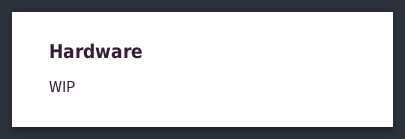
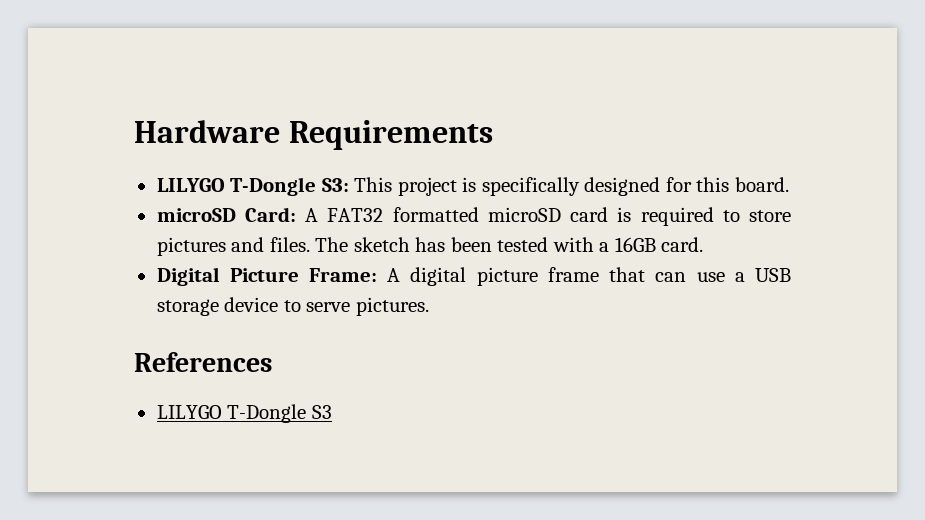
- Hardware
- WIP
+ Hardware Requirements
+ LILYGO T-Dongle S3: This project is specifically designed for this board.
+ microSD Card: A FAT32 formatted microSD card is required to store pictures and files. The sketch has been tested with a 16GB card.
+ Digital Picture Frame: A digital picture frame that can use a USB storage device to serve pictures.
+ References
+ LILYGO T-Dongle S3

